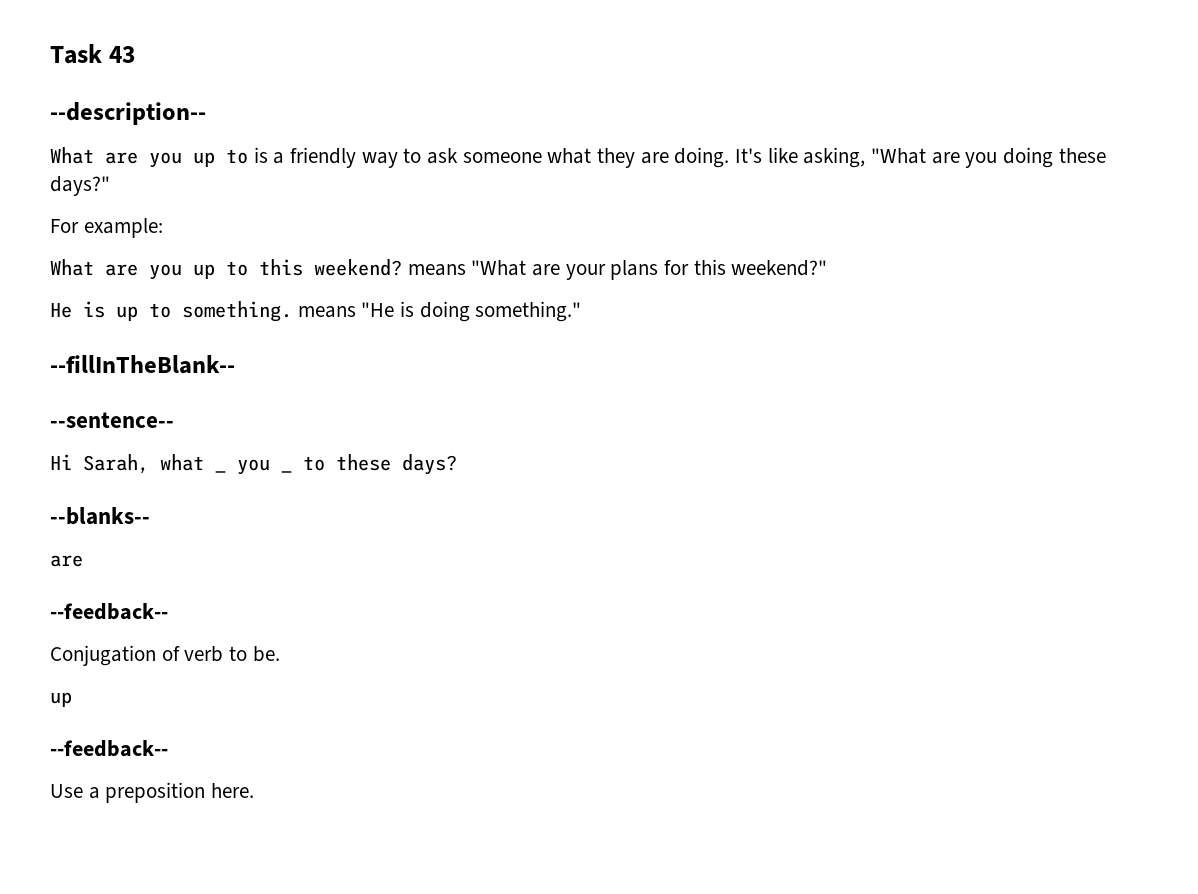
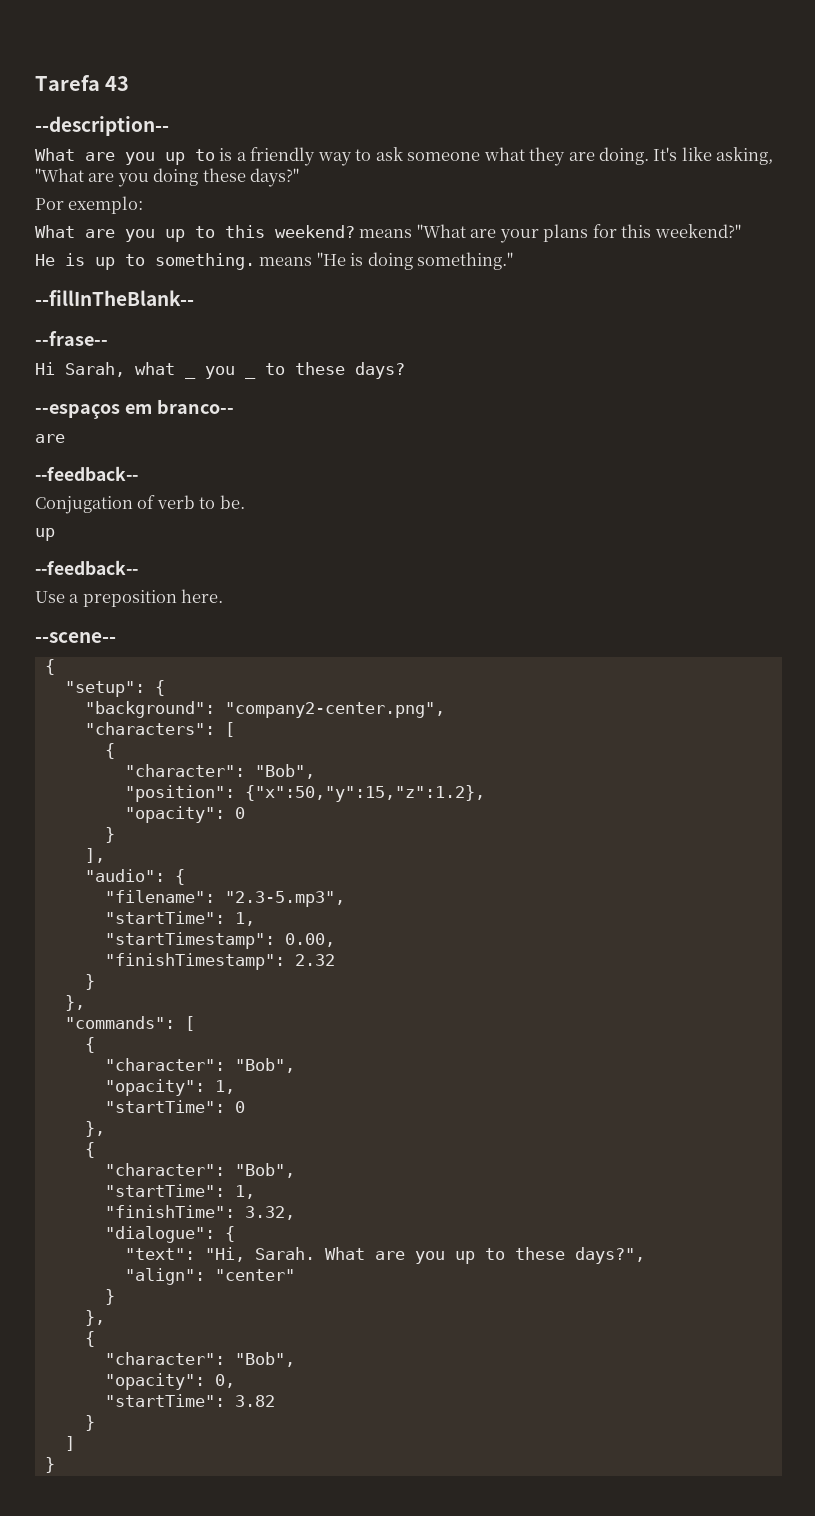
- Task 43
+ Tarefa 43
- For example:
+ Por exemplo:
- --sentence--
+ --frase--
- --blanks--
+ --espaços em branco--
+ --scene--
+ {
+ "setup": {
+ "background": "company2-center.png",
+ "characters": [
+ {
+ "character": "Bob",
+ "position": {"x":50,"y":15,"z":1.2},
+ "opacity": 0
+ }
+ ],
+ "audio": {
+ "filename": "2.3-5.mp3",
+ "startTime": 1,
+ "startTimestamp": 0.00,
+ "finishTimestamp": 2.32
+ }
+ },
+ "commands": [
+ {
+ "character": "Bob",
+ "opacity": 1,
+ "startTime": 0
+ },
+ {
+ "character": "Bob",
+ "startTime": 1,
+ "finishTime": 3.32,
+ "dialogue": {
+ "text": "Hi, Sarah. What are you up to these days?",
+ "align": "center"
+ }
+ },
+ {
+ "character": "Bob",
+ "opacity": 0,
+ "startTime": 3.82
+ }
+ ]
+ }

